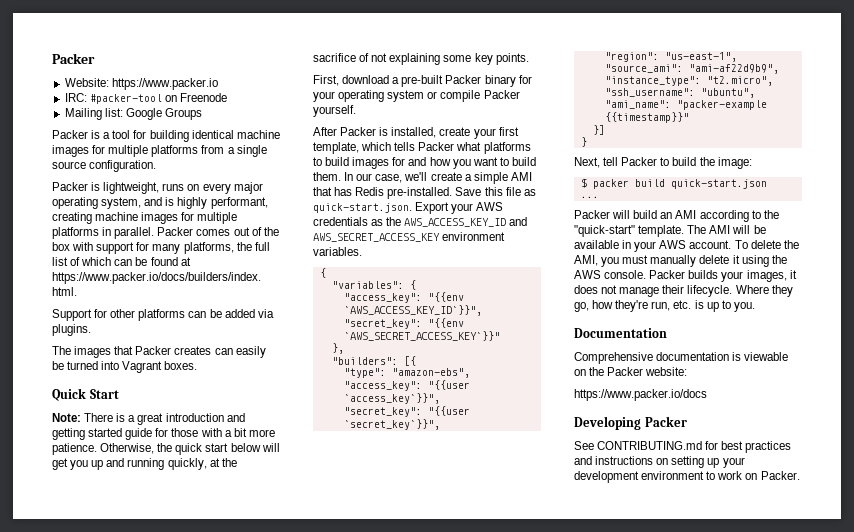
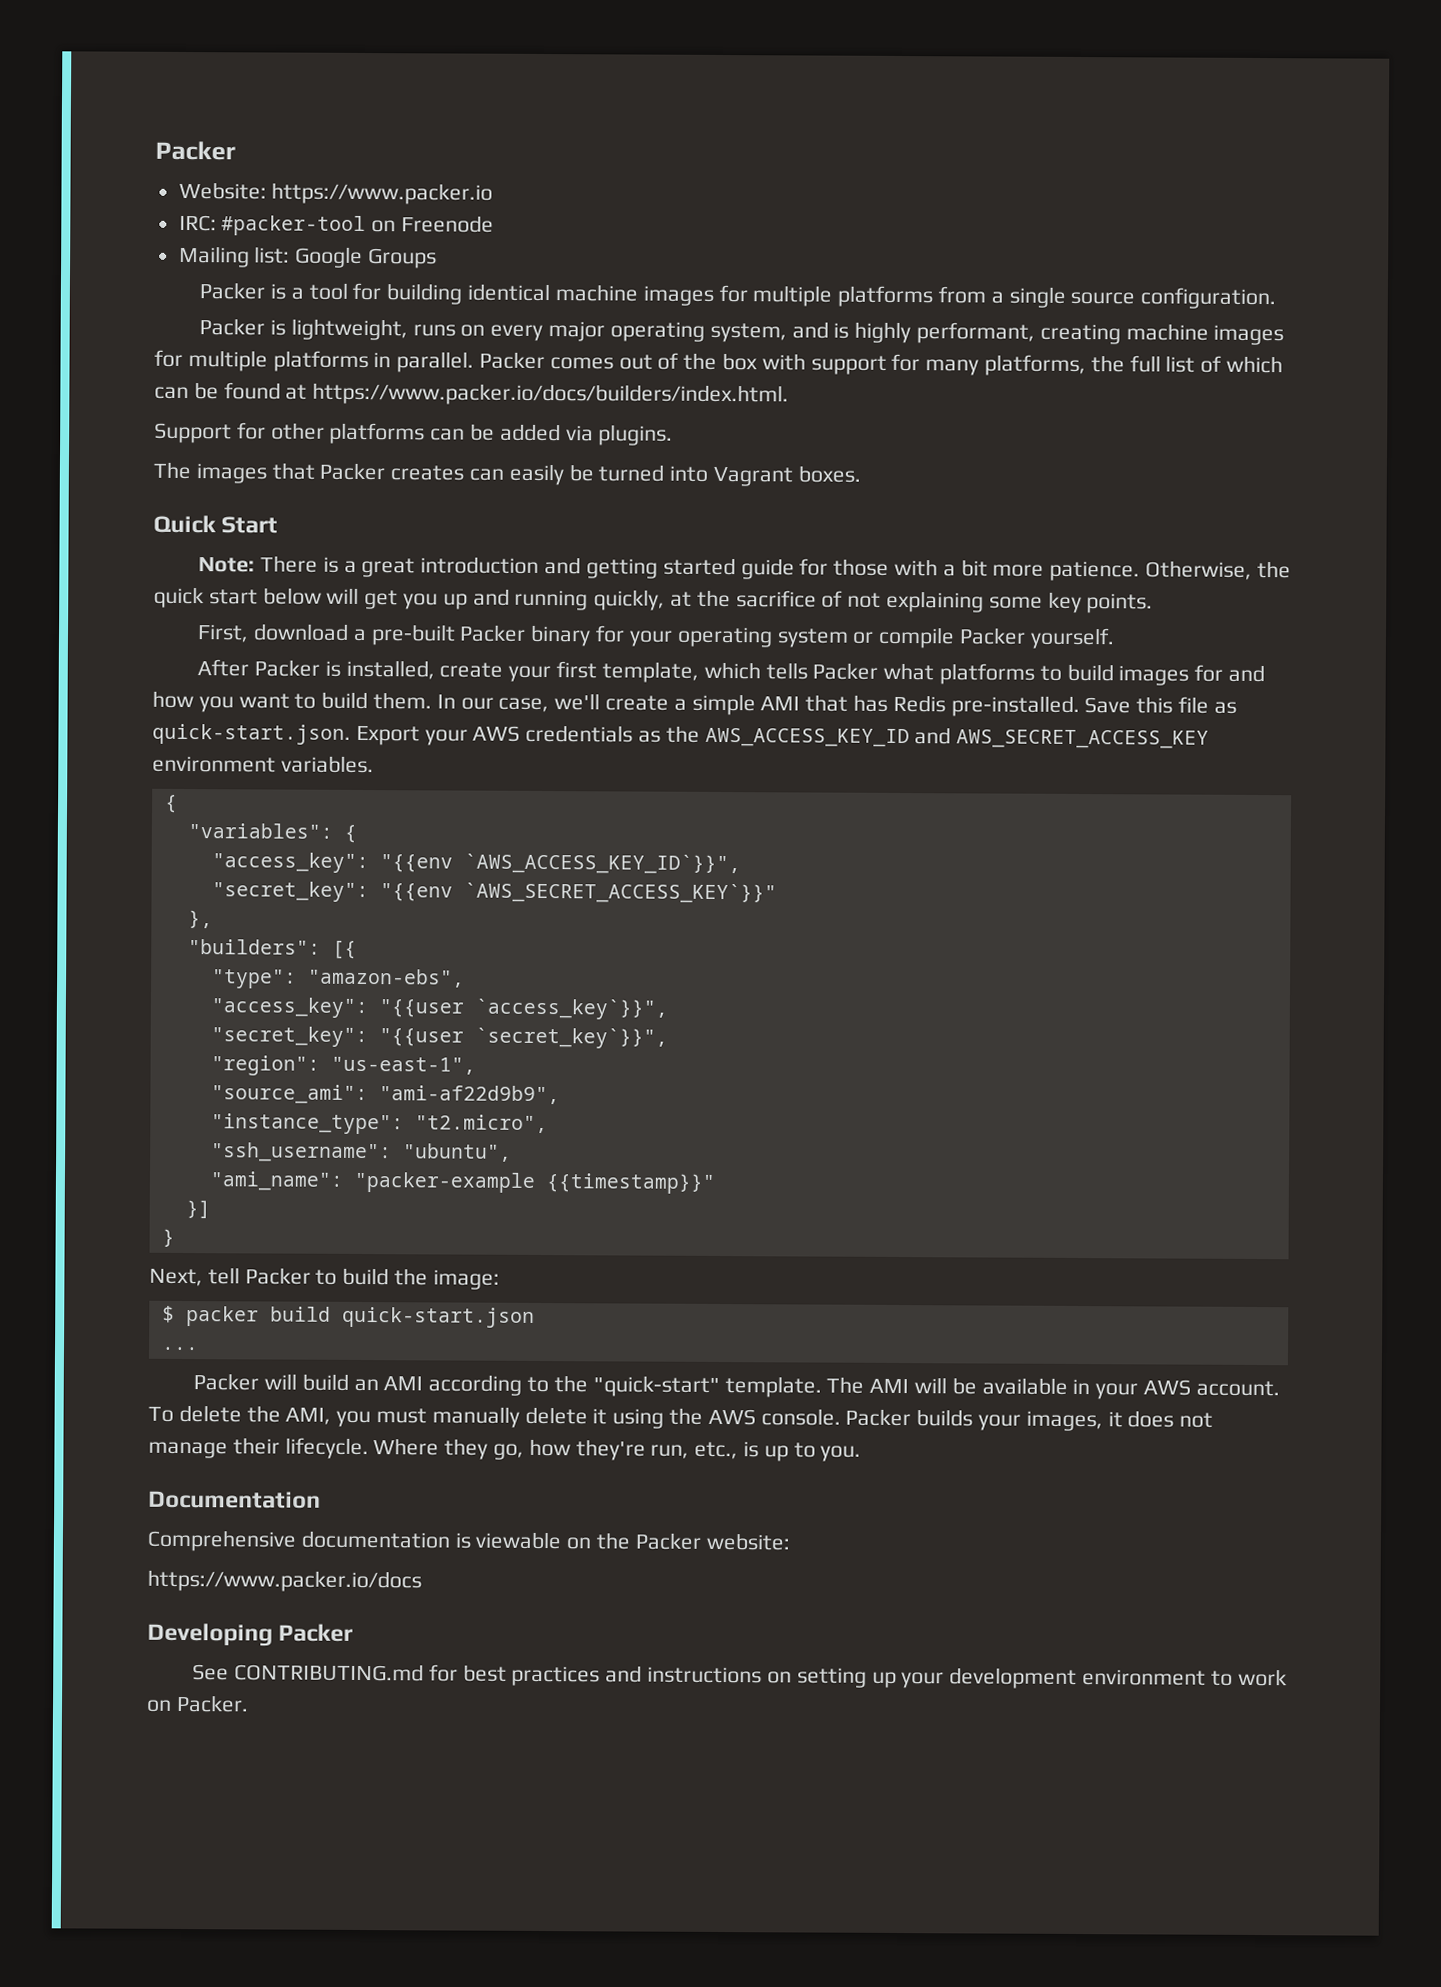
- Where they go, how they're run, etc. is up to you.
+ Where they go, how they're run, etc., is up to you.

